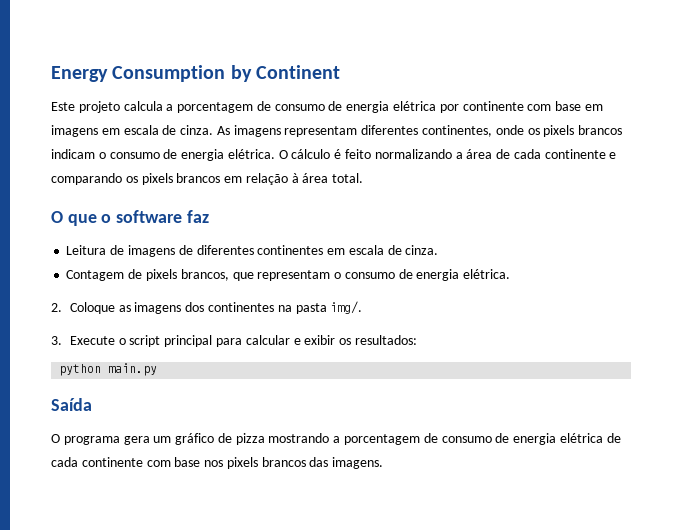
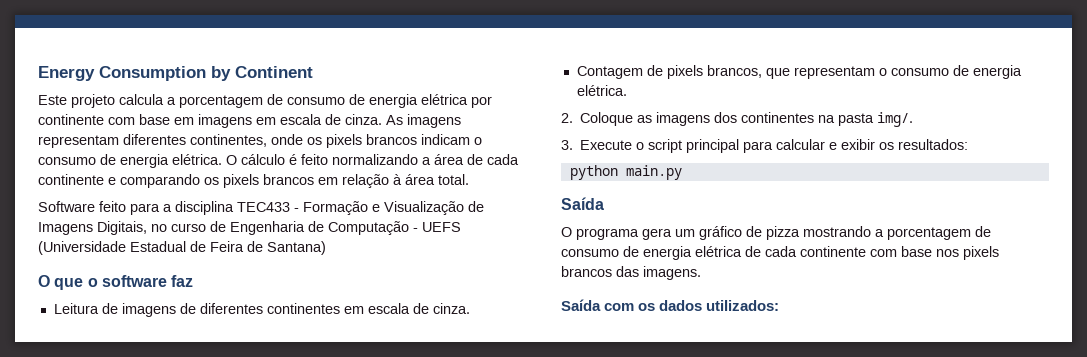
+ Software feito para a disciplina TEC433 - Formação e Visualização de Imagens Digitais, no curso de Engenharia de Computação - UEFS (Universidade Estadual de Feira de Santana)
+ Saída com os dados utilizados:

